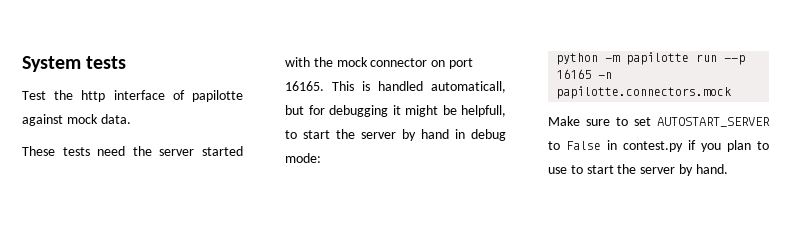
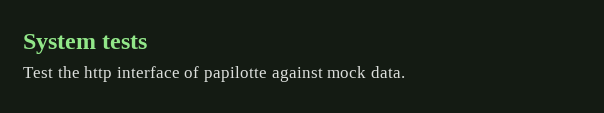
- These tests need the server started with the mock connector on port 16165. This is handled automaticall, but for debugging it might be helpfull, to start the server by hand in debug mode:
- python -m papilotte run --p 16165 -n papilotte.connectors.mock
- Make sure to set AUTOSTART_SERVER to False in contest.py if you plan to use to start the server by hand.

